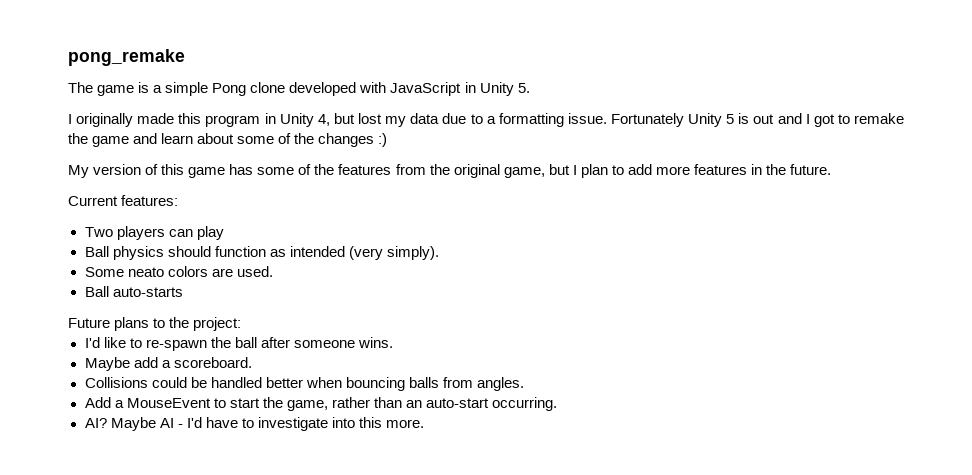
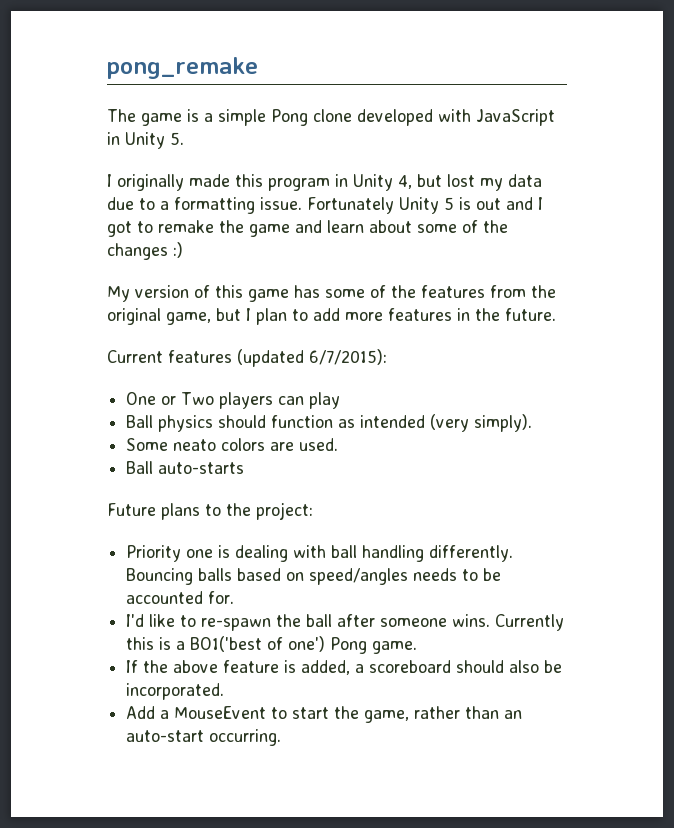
- Current features:
- Two players can play
+ Current features (updated 6/7/2015):
+ One or Two players can play
+ Priority one is dealing with ball handling differently. Bouncing balls based on speed/angles needs to be accounted for.
- I'd like to re-spawn the ball after someone wins.
- Maybe add a scoreboard.
- Collisions could be handled better when bouncing balls from angles.
+ I'd like to re-spawn the ball after someone wins. Currently this is a BO1('best of one') Pong game.
+ If the above feature is added, a scoreboard should also be incorporated.
- AI? Maybe AI - I'd have to investigate into this more.

